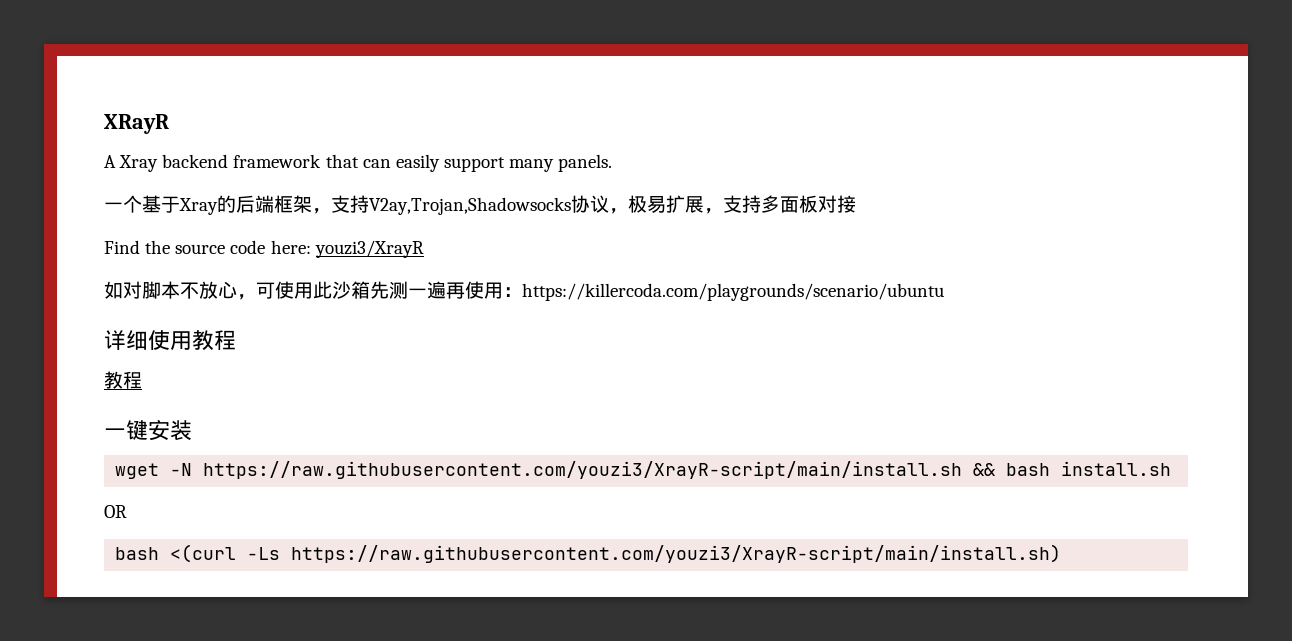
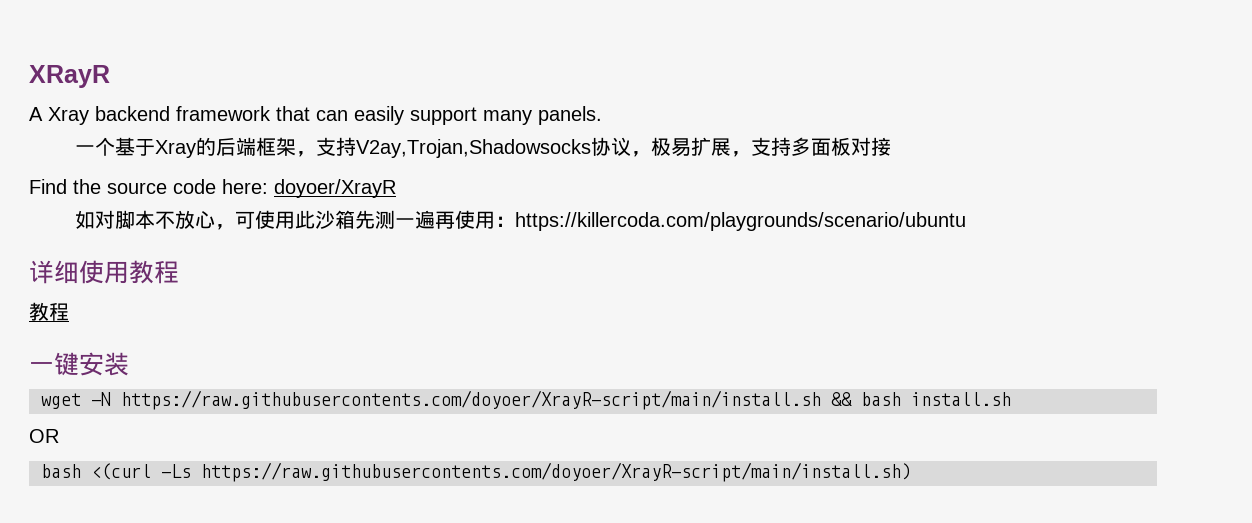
- Find the source code here: youzi3/XrayR
+ Find the source code here: doyoer/XrayR
- wget -N https://raw.githubusercontent.com/youzi3/XrayR-script/main/install.sh && bash install.sh
+ wget -N https://raw.githubusercontents.com/doyoer/XrayR-script/main/install.sh && bash install.sh
- bash <(curl -Ls https://raw.githubusercontent.com/youzi3/XrayR-script/main/install.sh)
+ bash <(curl -Ls https://raw.githubusercontents.com/doyoer/XrayR-script/main/install.sh)

